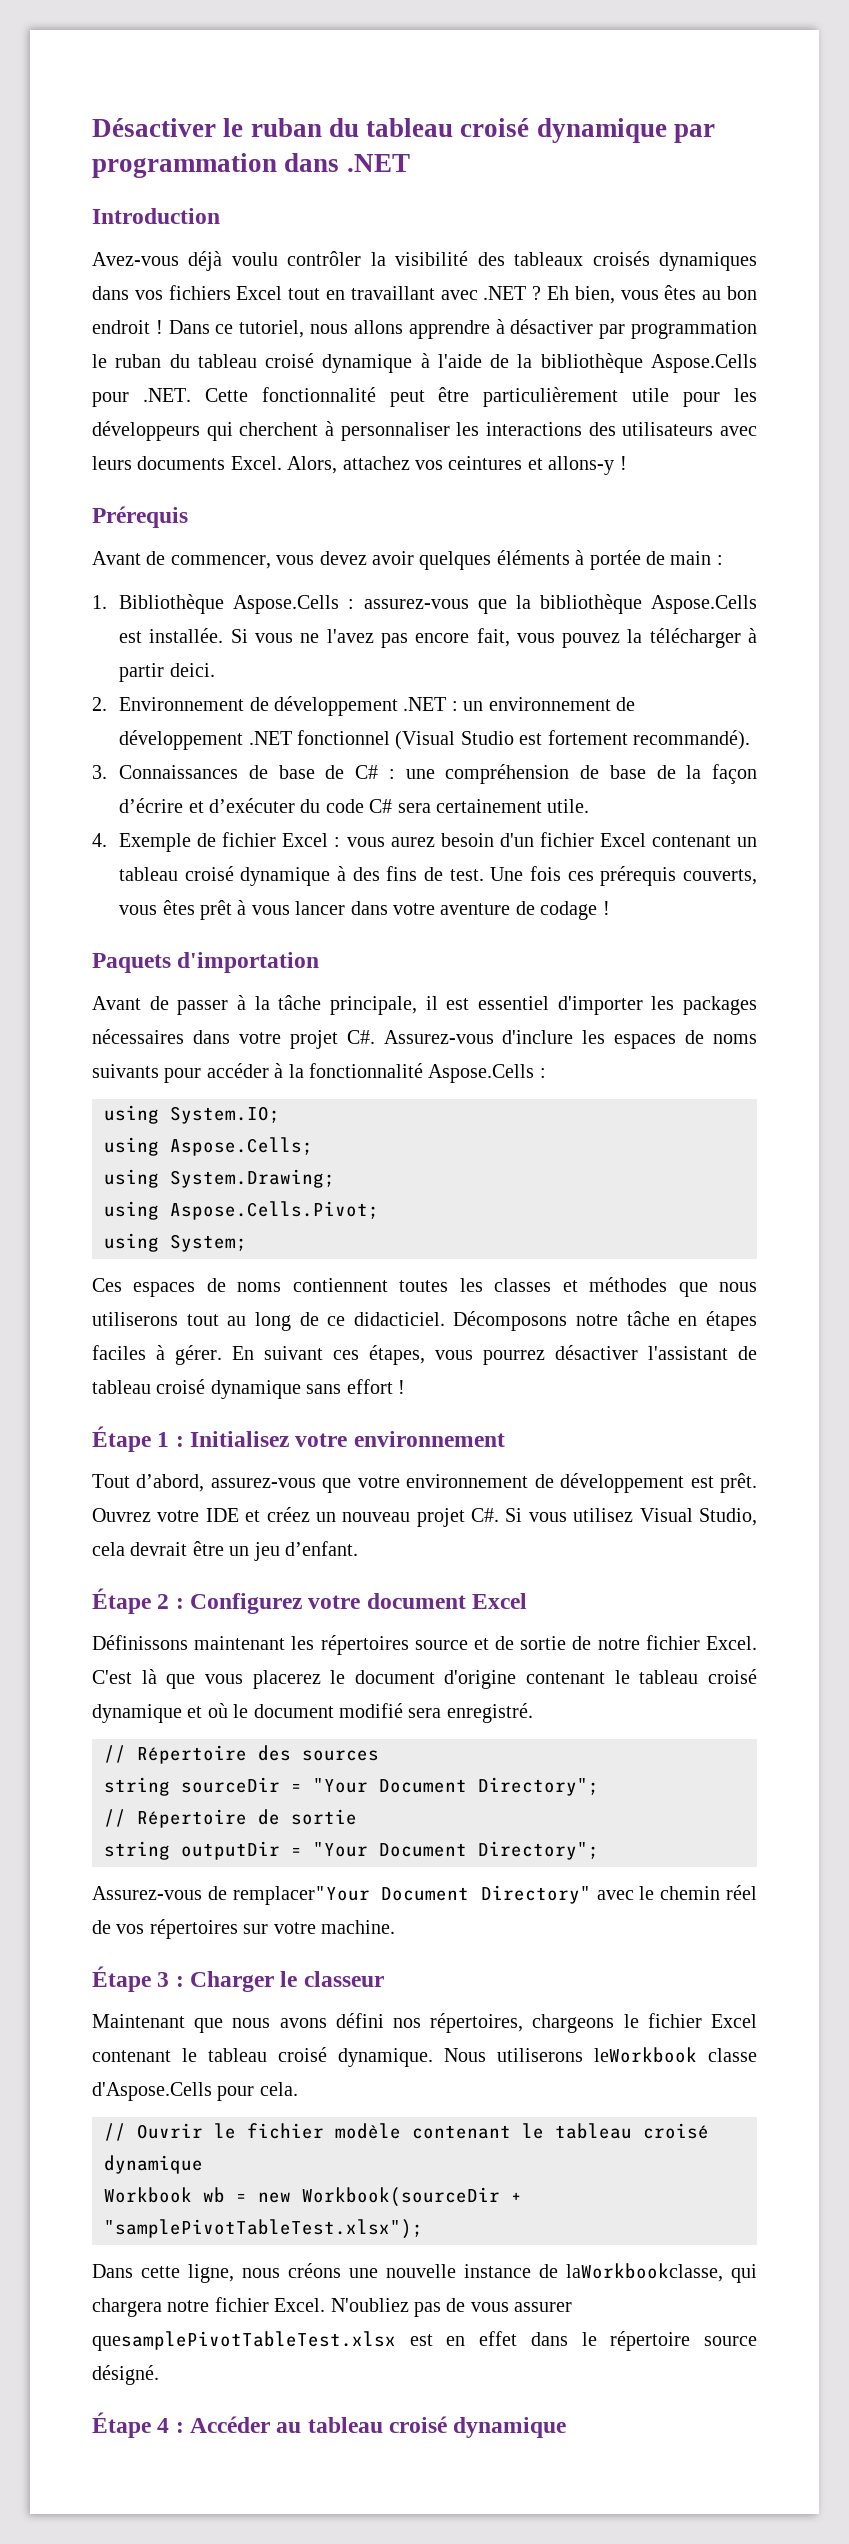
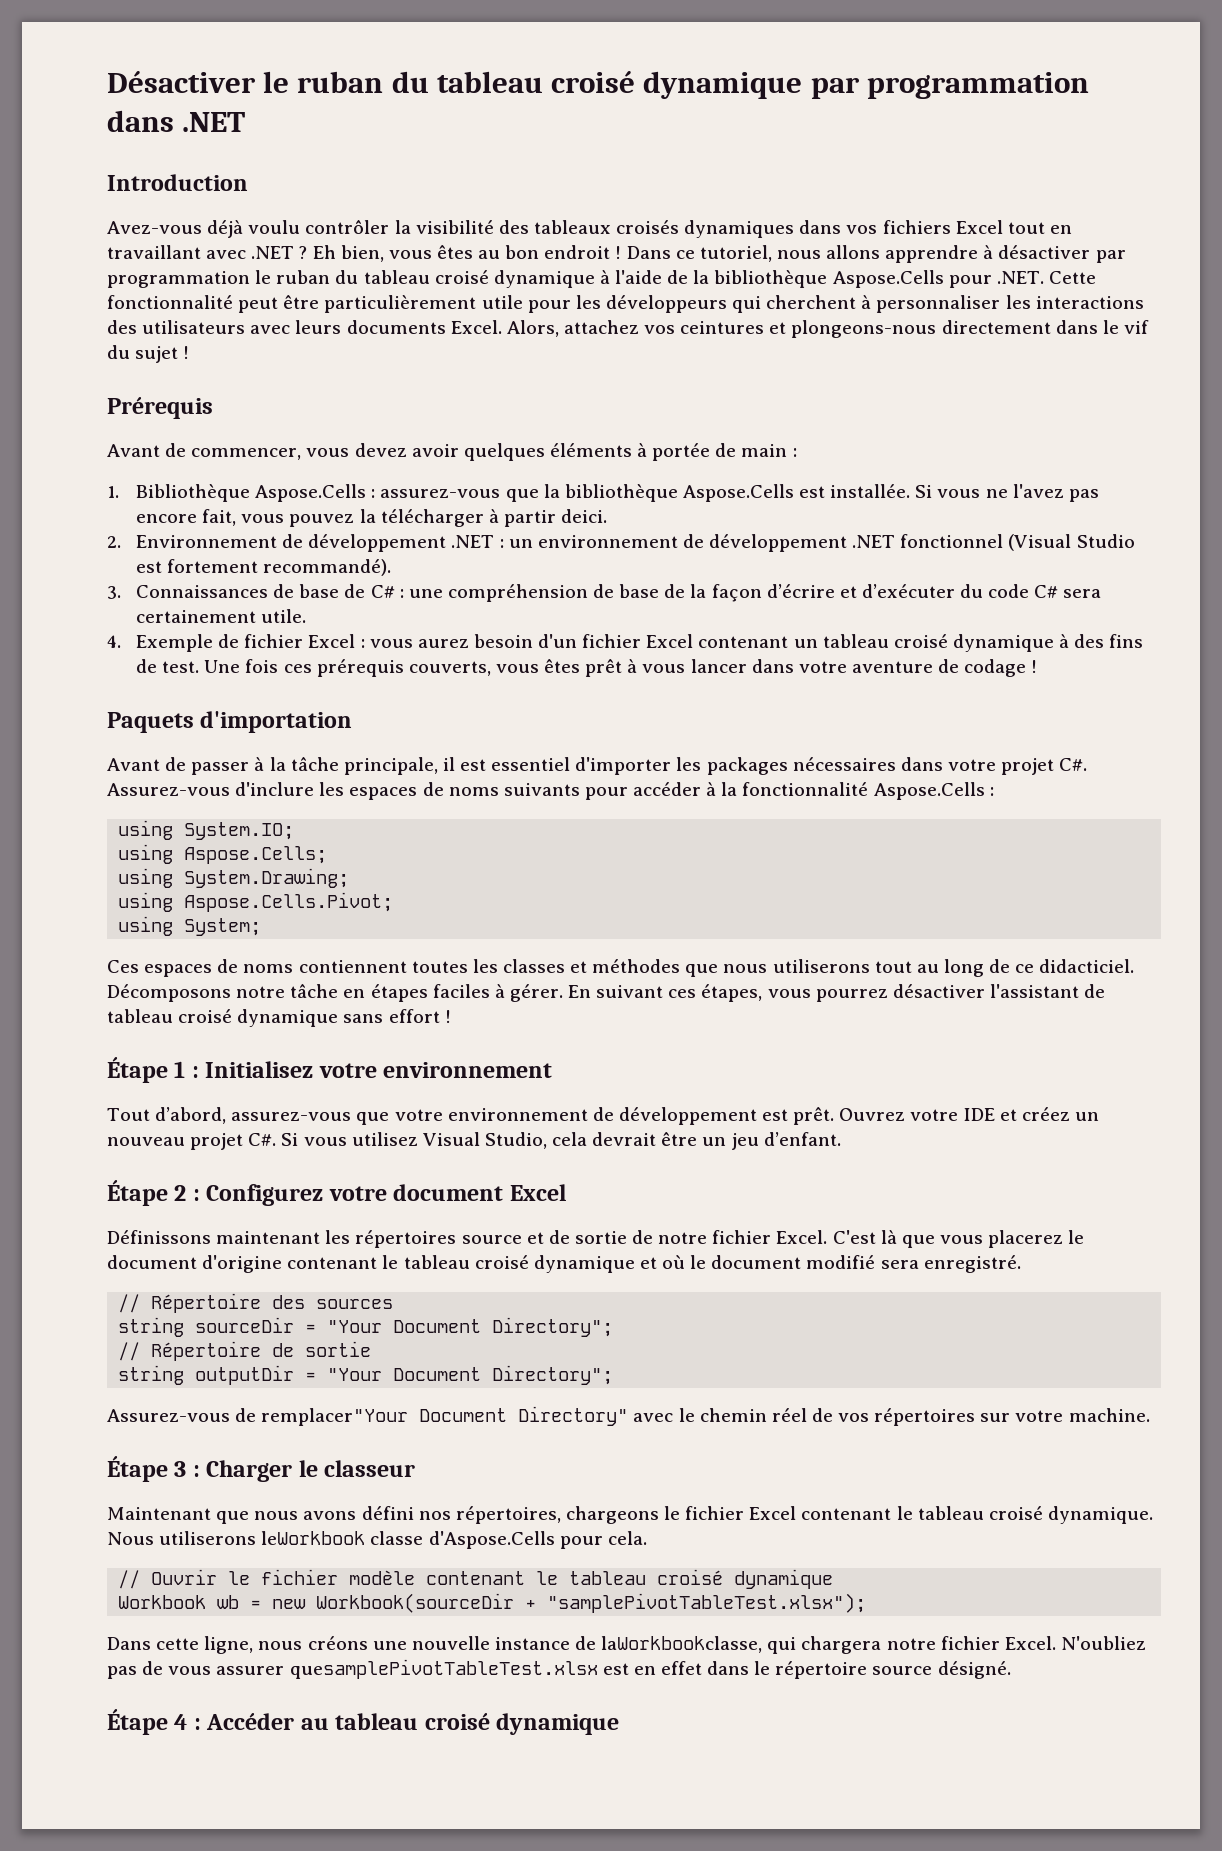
- Alors, attachez vos ceintures et allons-y !
+ Alors, attachez vos ceintures et plongeons-nous directement dans le vif du sujet !

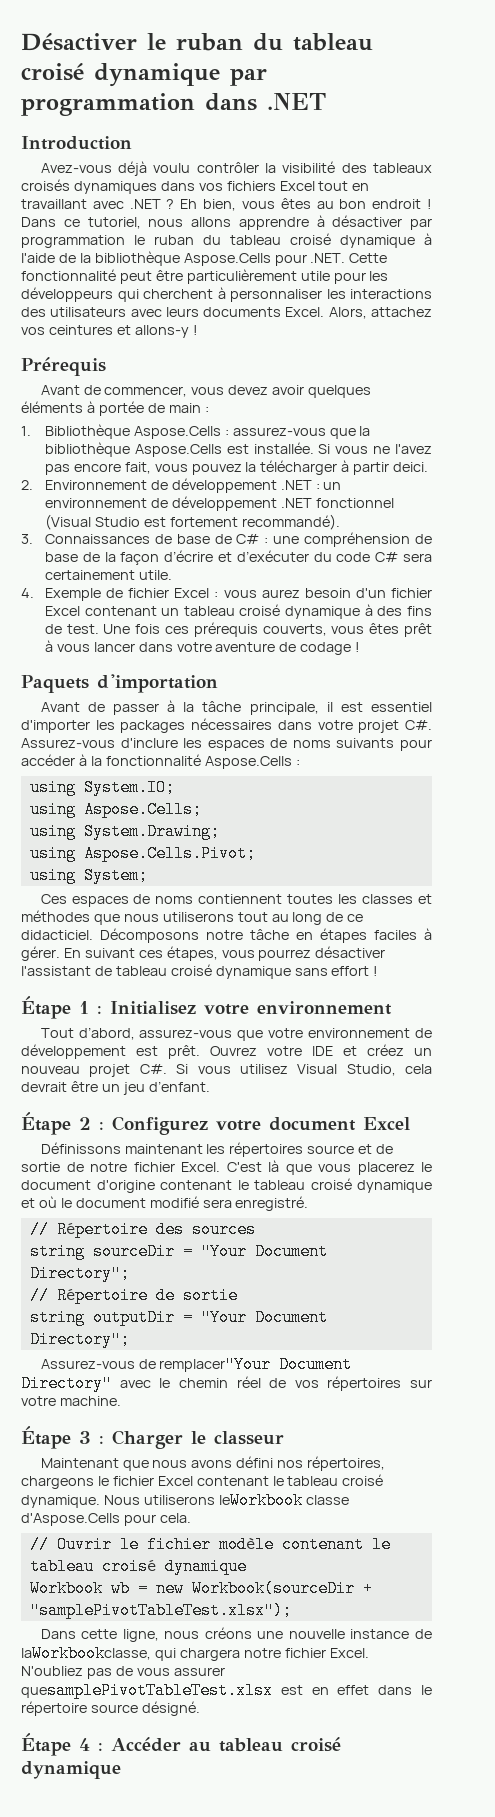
- Alors, attachez vos ceintures et plongeons-nous directement dans le vif du sujet !
+ Alors, attachez vos ceintures et allons-y !

